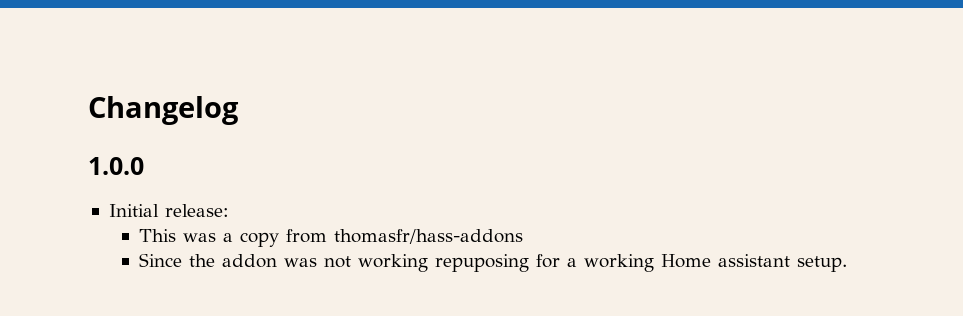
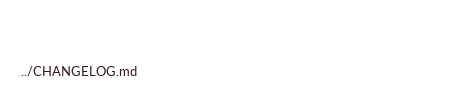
- Changelog
- 1.0.0
- Initial release:
- This was a copy from thomasfr/hass-addons
- Since the addon was not working repuposing for a working Home assistant setup.
+ ../CHANGELOG.md

